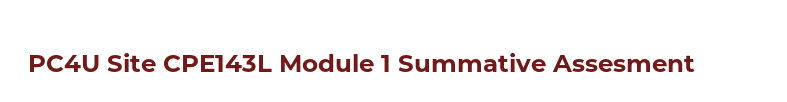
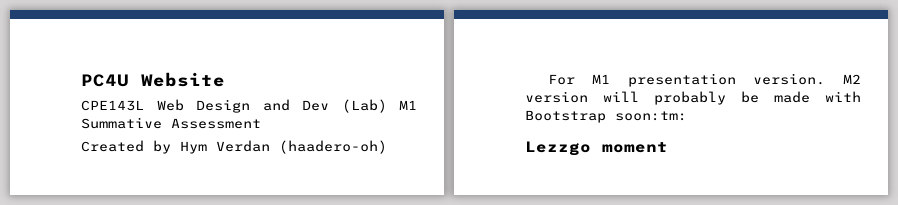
- PC4U Site CPE143L Module 1 Summative Assesment
+ PC4U Website
+ CPE143L Web Design and Dev (Lab) M1 Summative Assessment
+ Created by Hym Verdan (haadero-oh)
+ For M1 presentation version. M2 version will probably be made with Bootstrap soon:tm:
+ Lezzgo moment

